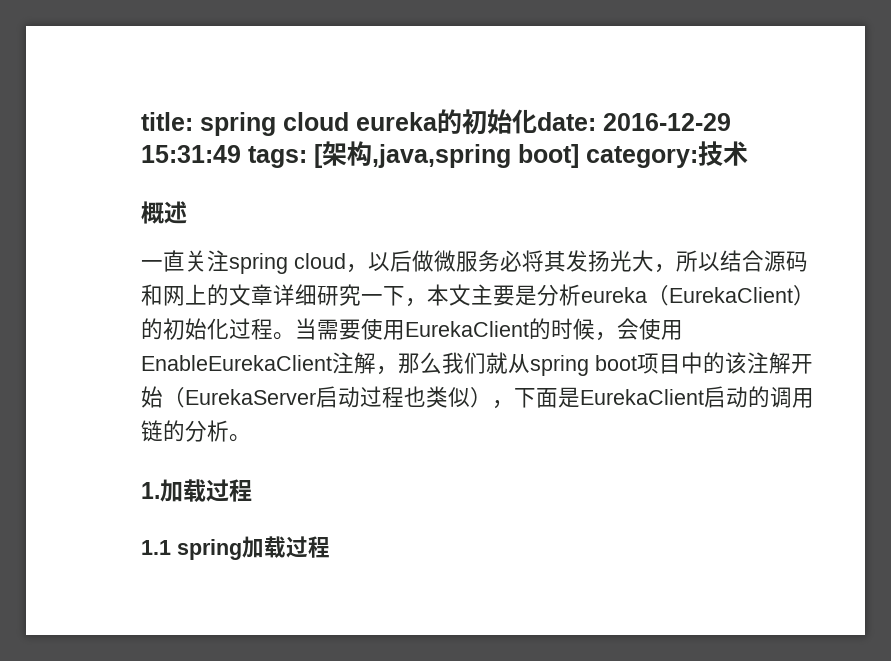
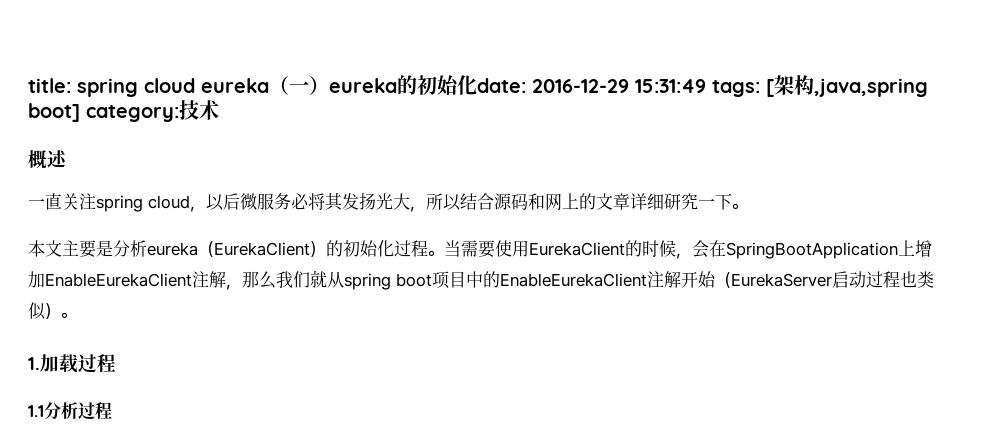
- title: spring cloud eureka的初始化date: 2016-12-29 15:31:49 tags: [架构,java,spring boot] category:技术
+ title: spring cloud eureka（一）eureka的初始化date: 2016-12-29 15:31:49 tags: [架构,java,spring boot] category:技术
- 一直关注spring cloud，以后做微服务必将其发扬光大，所以结合源码和网上的文章详细研究一下，本文主要是分析eureka（EurekaClient）的初始化过程。
+ 一直关注spring cloud，以后微服务必将其发扬光大，所以结合源码和网上的文章详细研究一下。
+ 本文主要是分析eureka（EurekaClient）的初始化过程。
- 当需要使用EurekaClient的时候，会使用EnableEurekaClient注解，那么我们就从spring boot项目中的该注解开始（EurekaServer启动过程也类似），下面是EurekaClient启动的调用链的分析。
+ 当需要使用EurekaClient的时候，会在SpringBootApplication上增加EnableEurekaClient注解，那么我们就从spring boot项目中的EnableEurekaClient注解开始（EurekaServer启动过程也类似）。
- 1.1 spring加载过程
+ 1.1分析过程

